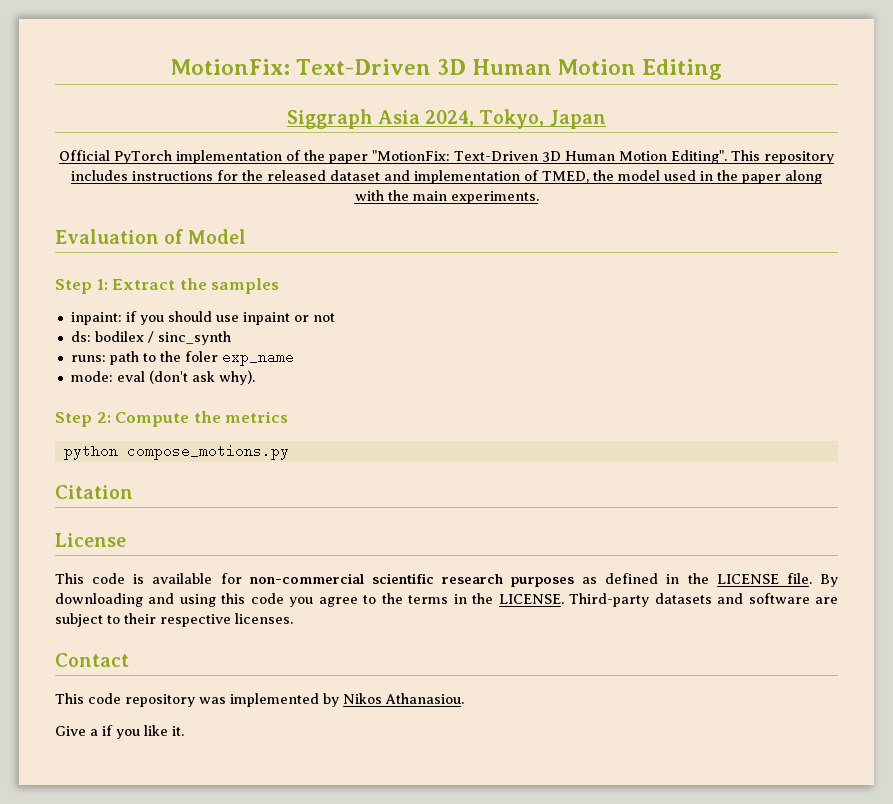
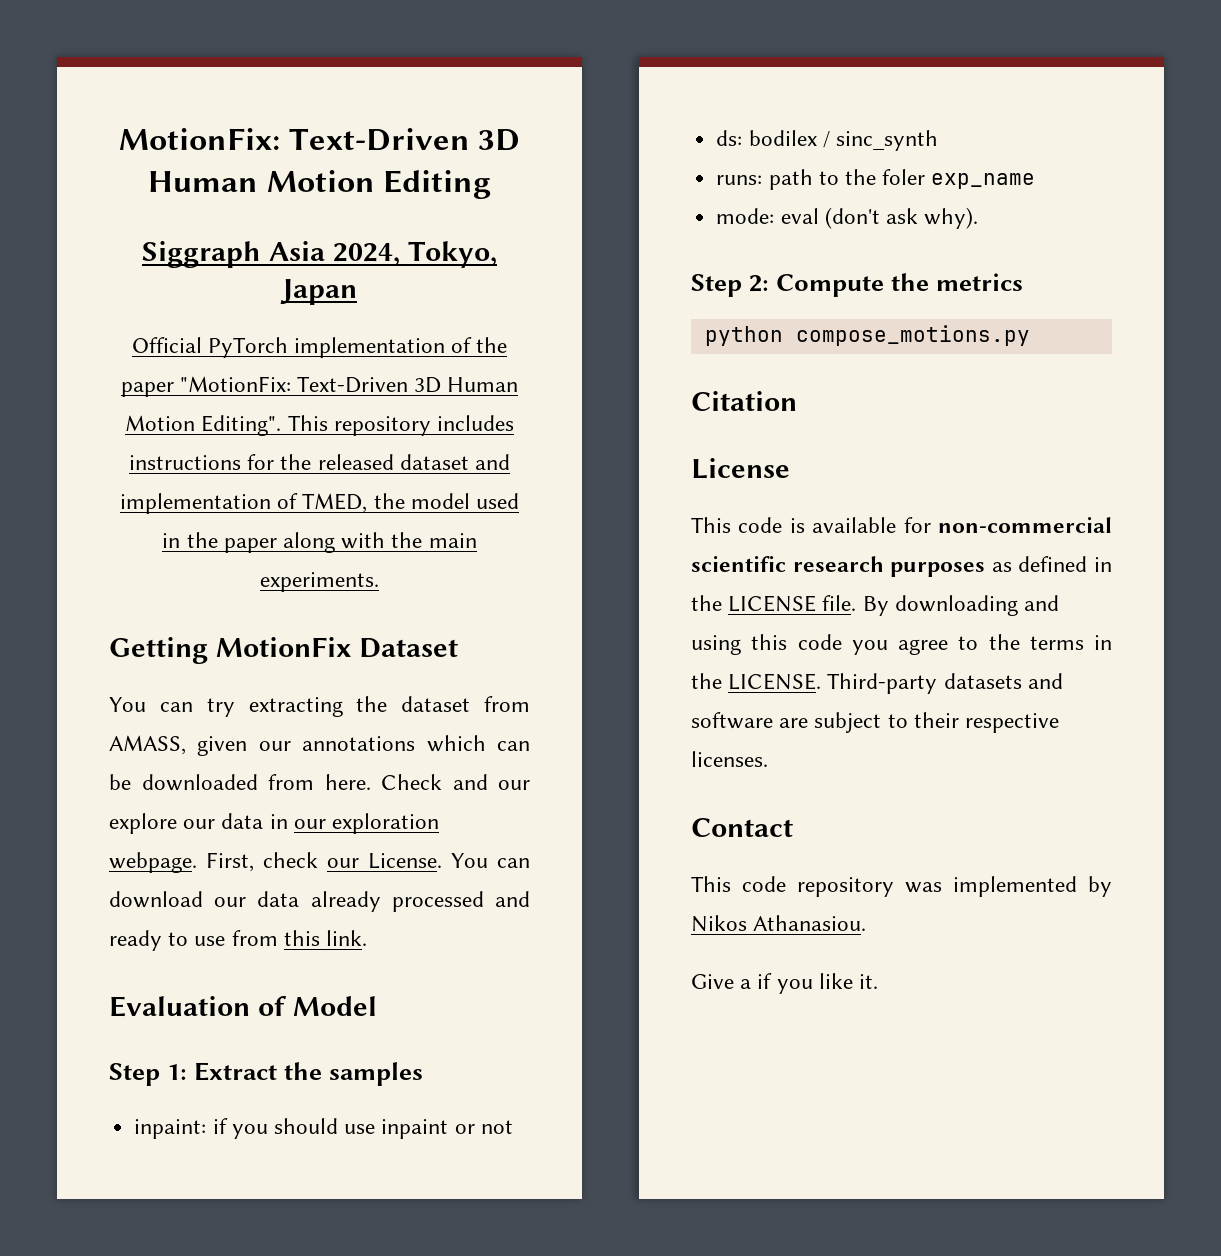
+ Getting MotionFix Dataset
+ You can try extracting the dataset from AMASS, given our annotations which can be downloaded from here. Check and our explore our data in our exploration webpage. First, check our License. You can download our data already processed and ready to use from this link.

